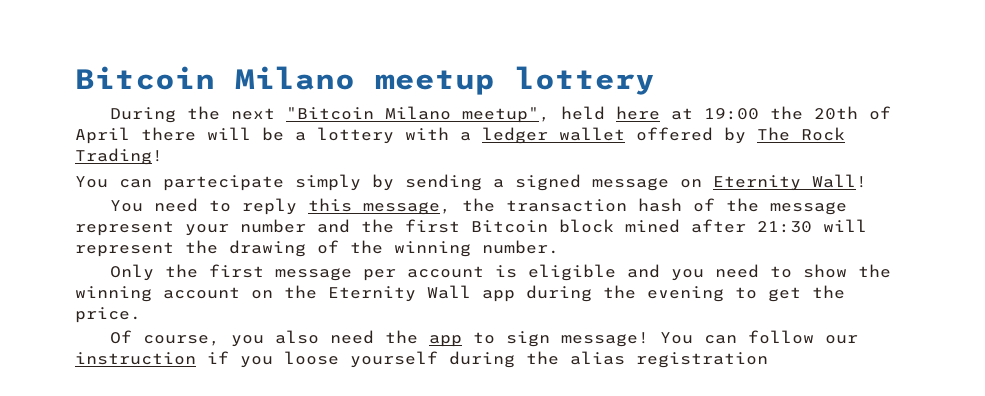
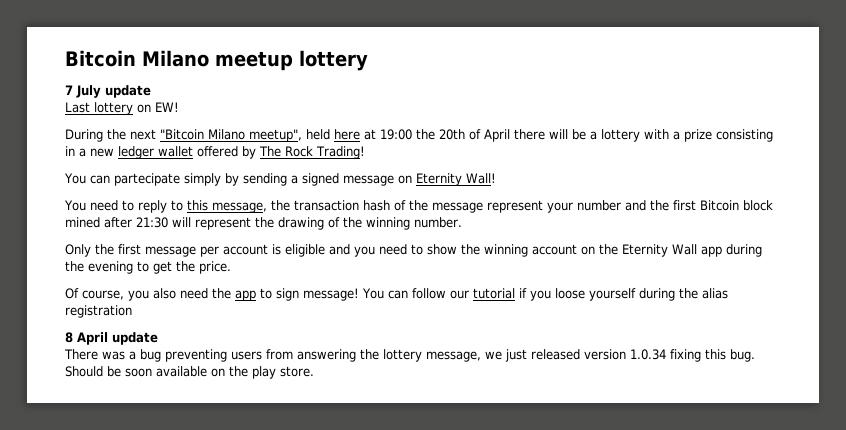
+ 7 July update
+ Last lottery on EW!
- During the next "Bitcoin Milano meetup", held here at 19:00 the 20th of April there will be a lottery with a ledger wallet offered by The Rock Trading!
+ During the next "Bitcoin Milano meetup", held here at 19:00 the 20th of April there will be a lottery with a prize consisting in a new ledger wallet offered by The Rock Trading!
- You need to reply this message, the transaction hash of the message represent your number and the first Bitcoin block mined after 21:30 will represent the drawing of the winning number.
+ You need to reply to this message, the transaction hash of the message represent your number and the first Bitcoin block mined after 21:30 will represent the drawing of the winning number.
- You can follow our instruction if you loose yourself during the alias registration
+ You can follow our tutorial if you loose yourself during the alias registration
+ 8 April update
+ There was a bug preventing users from answering the lottery message, we just released version 1.0.34 fixing this bug. Should be soon available on the play store.

